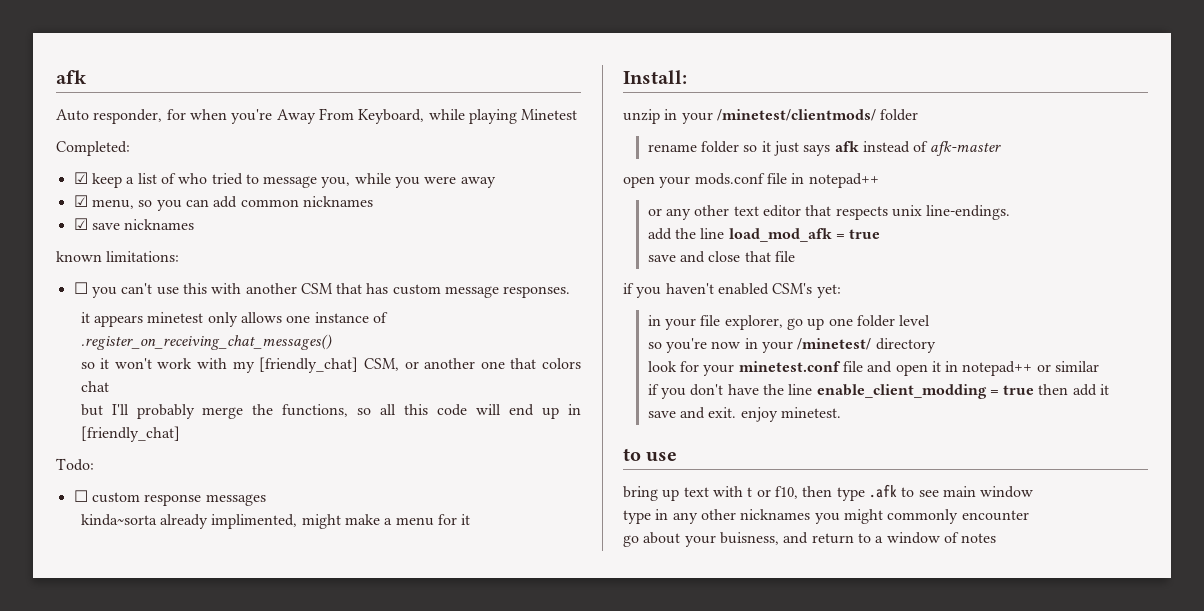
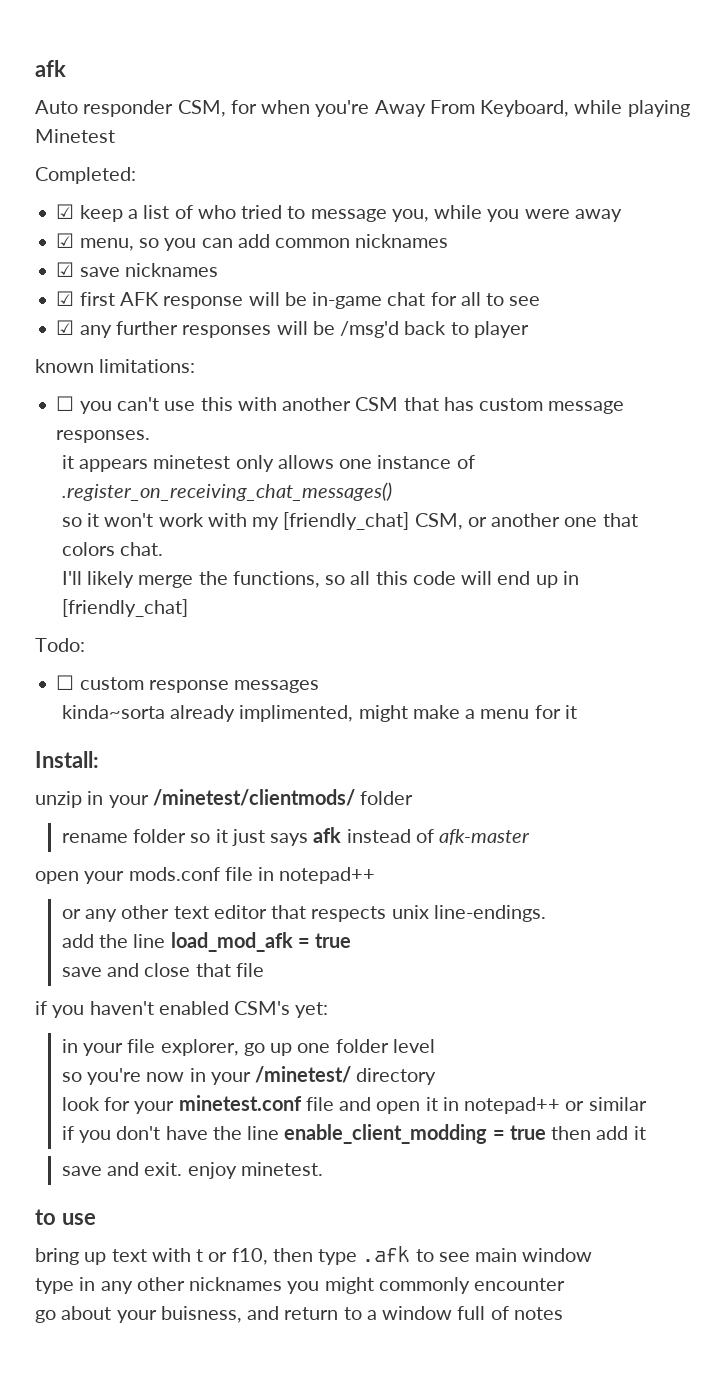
- Auto responder, for when you're Away From Keyboard, while playing Minetest
+ Auto responder CSM, for when you're Away From Keyboard, while playing Minetest
+ ☑ first AFK response will be in-game chat for all to see
+ ☑ any further responses will be /msg'd back to player
- so it won't work with my [friendly_chat] CSM, or another one that colors chat
- but I'll probably merge the functions, so all this code will end up in [friendly_chat]
+ so it won't work with my [friendly_chat] CSM, or another one that colors chat.
+ I'll likely merge the functions, so all this code will end up in [friendly_chat]
- go about your buisness, and return to a window of notes
+ go about your buisness, and return to a window full of notes

